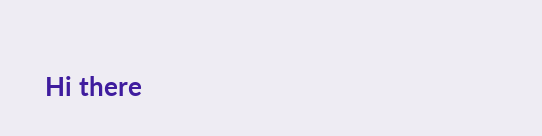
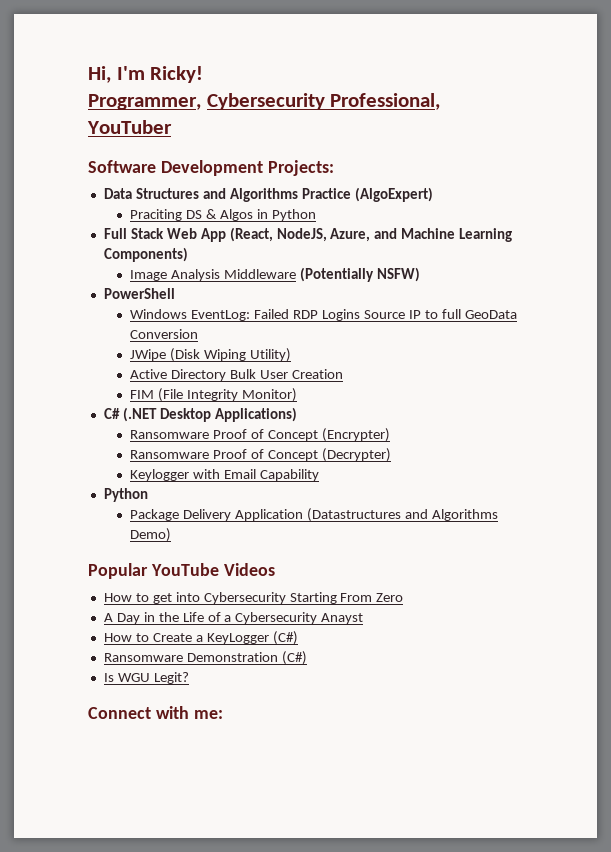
- Hi there
+ Hi, I'm Ricky!
+ Programmer, Cybersecurity Professional, YouTuber
+ Software Development Projects:
+ Data Structures and Algorithms Practice (AlgoExpert)
+ Praciting DS & Algos in Python
+ Full Stack Web App (React, NodeJS, Azure, and Machine Learning Components)
+ Image Analysis Middleware (Potentially NSFW)
+ PowerShell
+ Windows EventLog: Failed RDP Logins Source IP to full GeoData Conversion
+ JWipe (Disk Wiping Utility)
+ Active Directory Bulk User Creation
+ FIM (File Integrity Monitor)
+ C# (.NET Desktop Applications)
+ Ransomware Proof of Concept (Encrypter)
+ Ransomware Proof of Concept (Decrypter)
+ Keylogger with Email Capability
+ Python
+ Package Delivery Application (Datastructures and Algorithms Demo)
+ Popular YouTube Videos
+ How to get into Cybersecurity Starting From Zero
+ A Day in the Life of a Cybersecurity Anayst
+ How to Create a KeyLogger (C#)
+ Ransomware Demonstration (C#)
+ Is WGU Legit?
+ Connect with me:

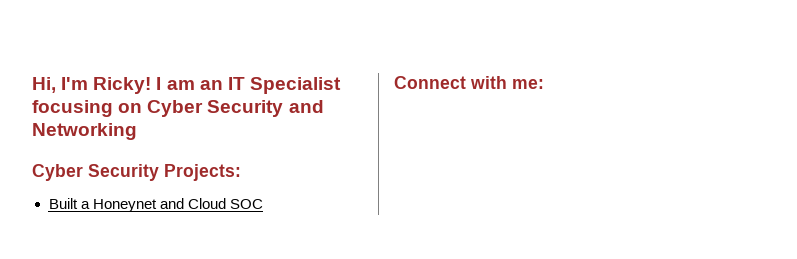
- Hi, I'm Ricky!
- Programmer, Cybersecurity Professional, YouTuber
- Software Development Projects:
- Data Structures and Algorithms Practice (AlgoExpert)
- Praciting DS & Algos in Python
- Full Stack Web App (React, NodeJS, Azure, and Machine Learning Components)
- Image Analysis Middleware (Potentially NSFW)
- PowerShell
- Windows EventLog: Failed RDP Logins Source IP to full GeoData Conversion
- JWipe (Disk Wiping Utility)
- Active Directory Bulk User Creation
- FIM (File Integrity Monitor)
- C# (.NET Desktop Applications)
- Ransomware Proof of Concept (Encrypter)
- Ransomware Proof of Concept (Decrypter)
- Keylogger with Email Capability
- Python
- Package Delivery Application (Datastructures and Algorithms Demo)
- Popular YouTube Videos
- How to get into Cybersecurity Starting From Zero
- A Day in the Life of a Cybersecurity Anayst
- How to Create a KeyLogger (C#)
- Ransomware Demonstration (C#)
- Is WGU Legit?
+ Hi, I'm Ricky! I am an IT Specialist focusing on Cyber Security and Networking
+ Cyber Security Projects:
+ Built a Honeynet and Cloud SOC

